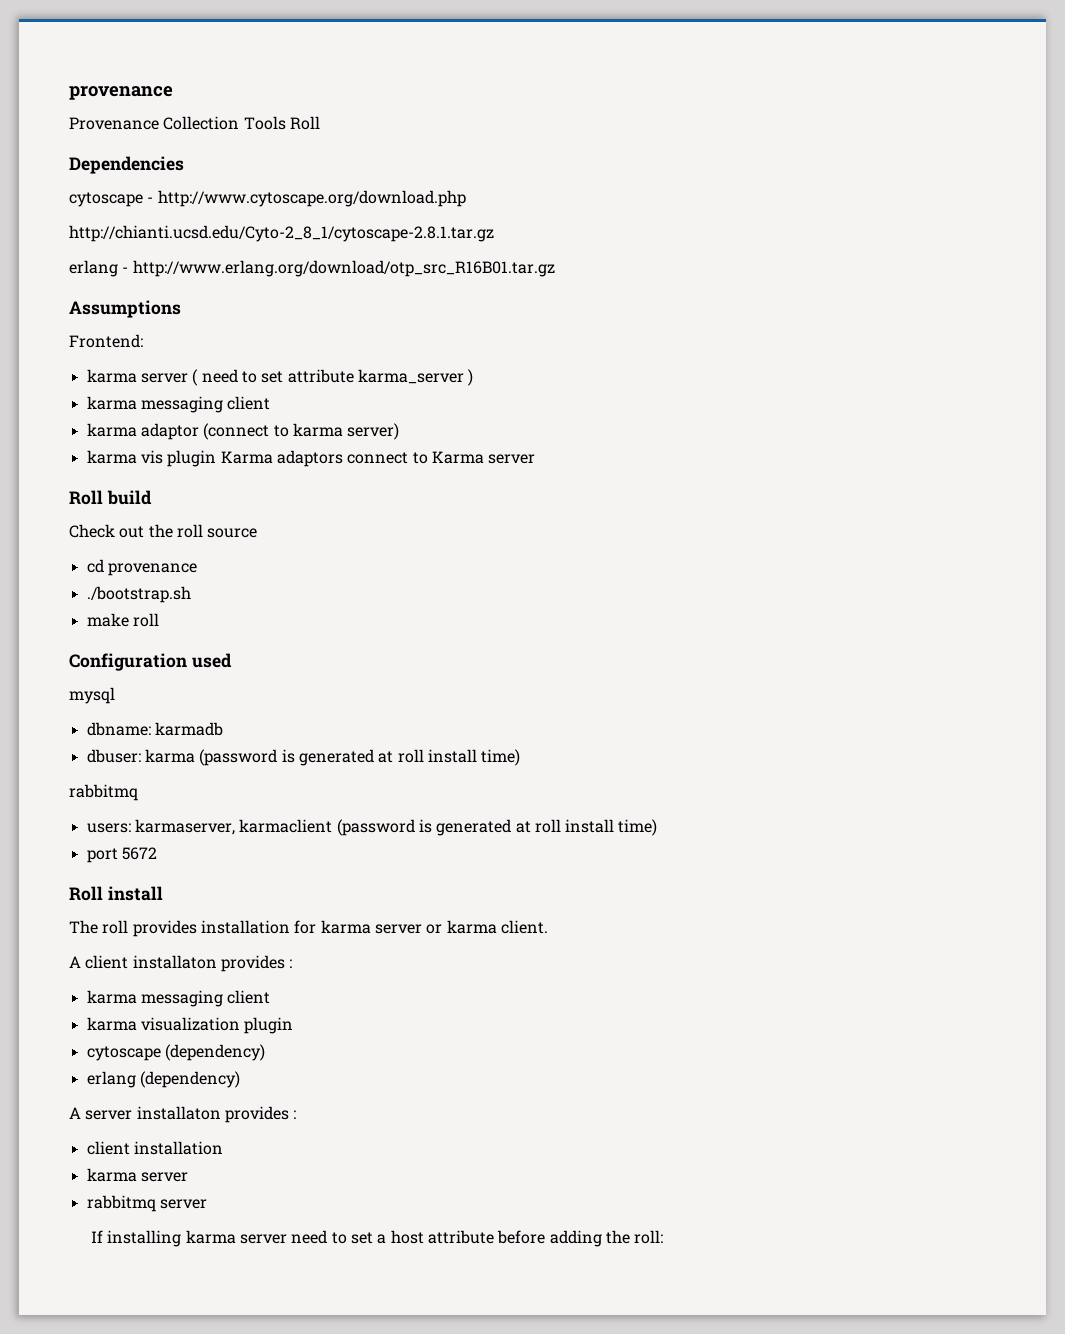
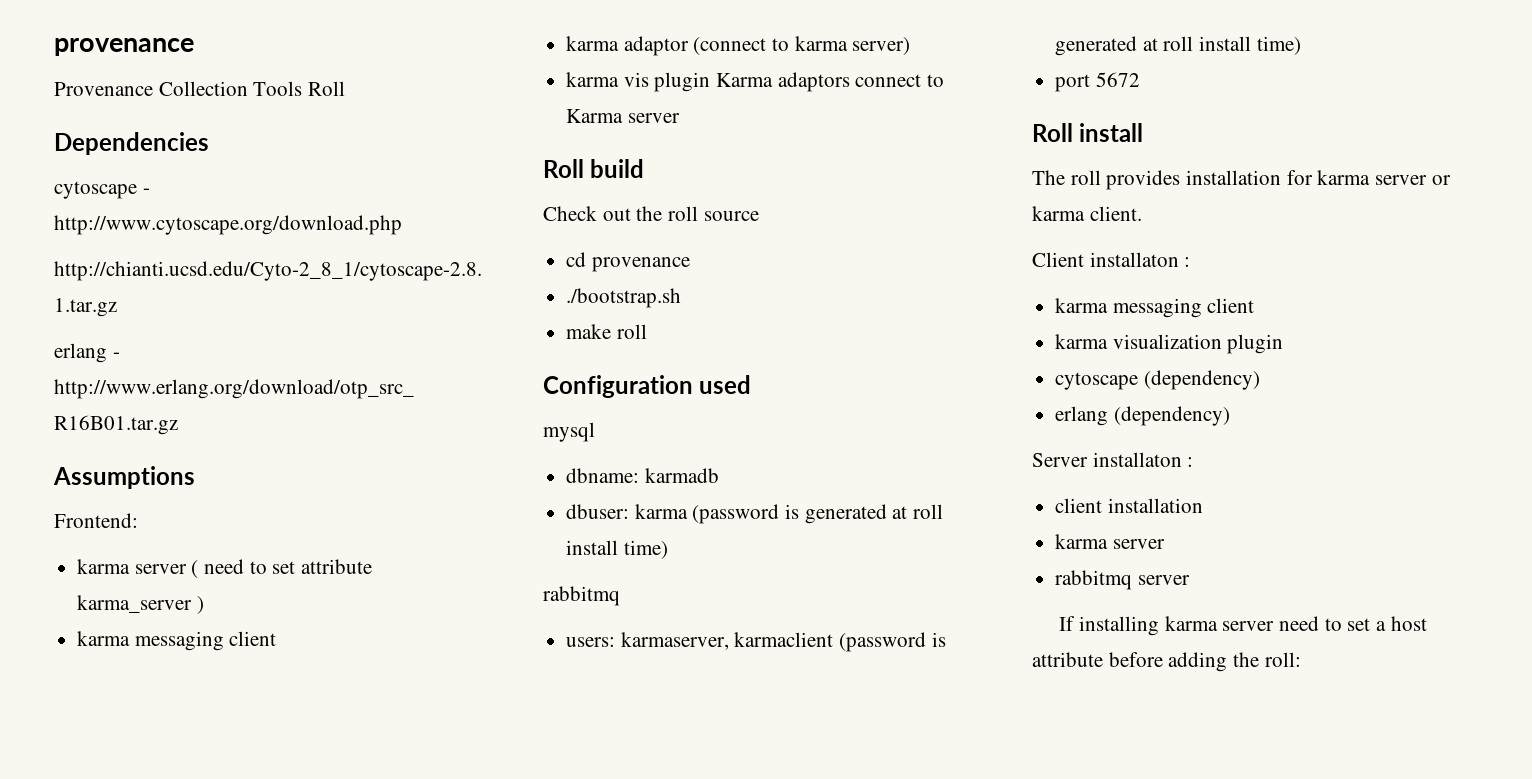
- A client installaton provides :
+ Client installaton :
- A server installaton provides :
+ Server installaton :

